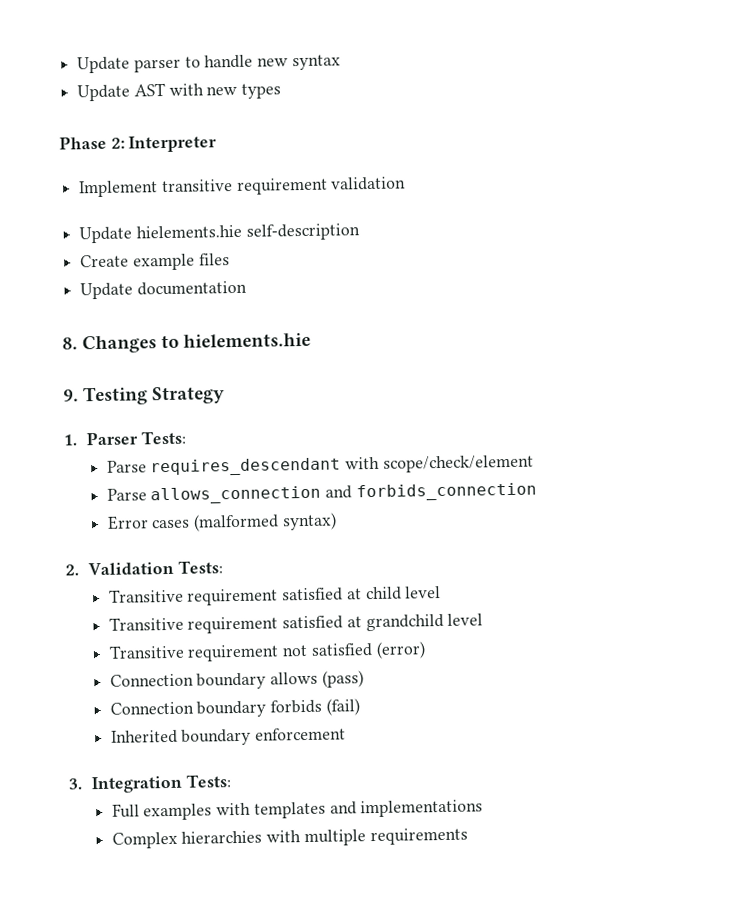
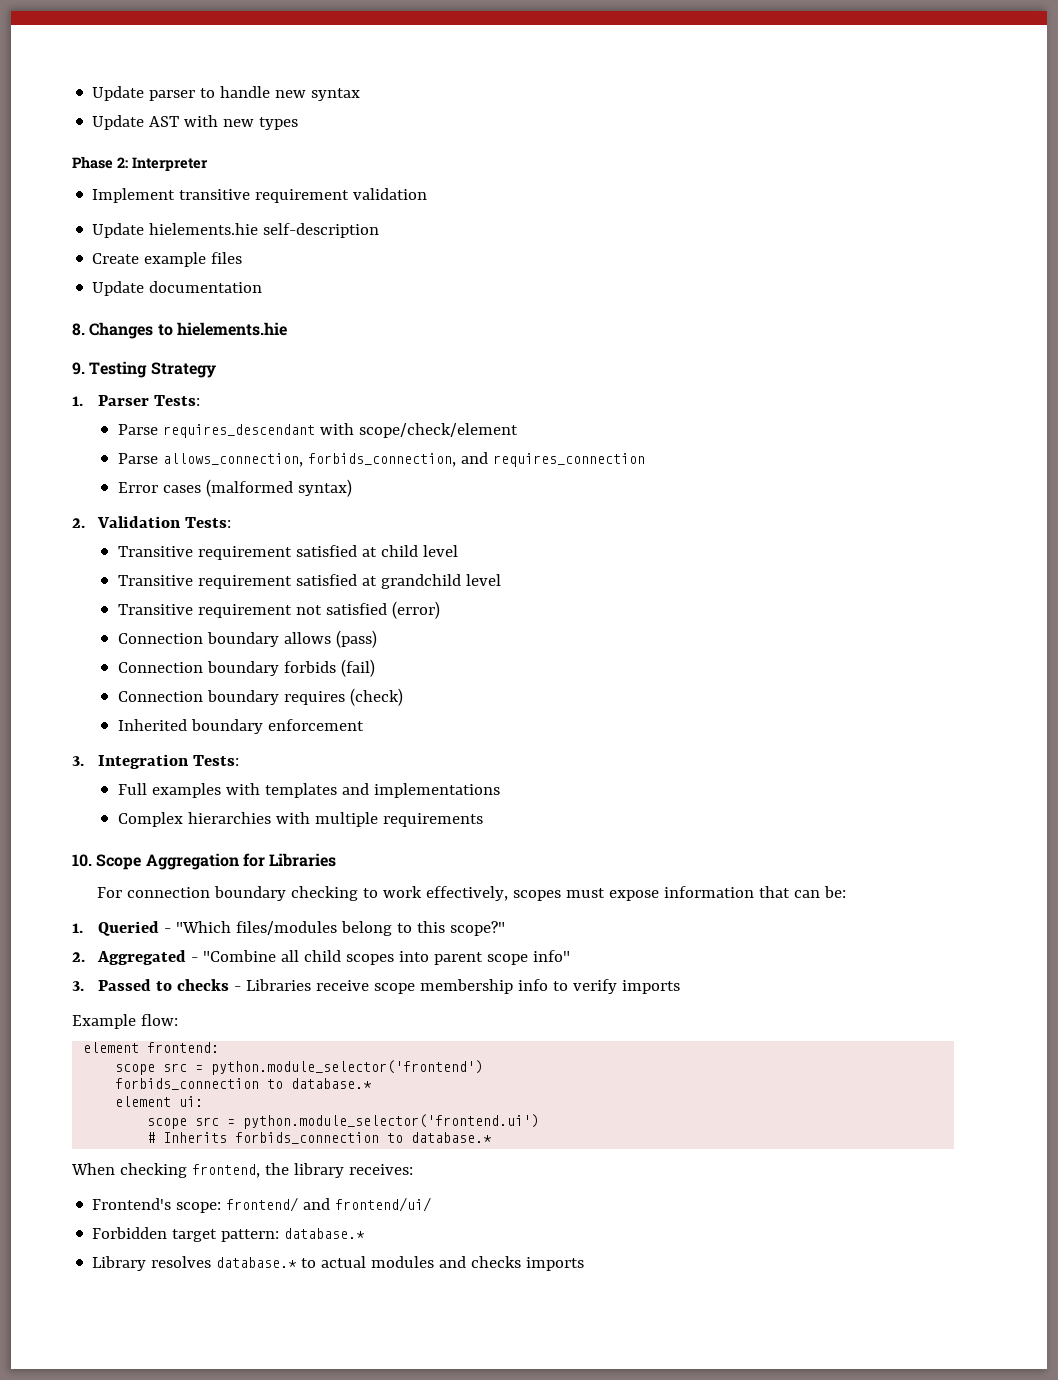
- Parse allows_connection and forbids_connection
+ Parse allows_connection, forbids_connection, and requires_connection
+ Connection boundary requires (check)
+ 10. Scope Aggregation for Libraries
+ For connection boundary checking to work effectively, scopes must expose information that can be:
+ 1. Queried - "Which files/modules belong to this scope?"
+ 2. Aggregated - "Combine all child scopes into parent scope info"
+ 3. Passed to checks - Libraries receive scope membership info to verify imports
+ Example flow:
+ element frontend:
+ scope src = python.module_selector('frontend')
+ forbids_connection to database.*
+ element ui:
+ scope src = python.module_selector('frontend.ui')
+ # Inherits forbids_connection to database.*
+ When checking frontend, the library receives:
+ Frontend's scope: frontend/ and frontend/ui/
+ Forbidden target pattern: database.*
+ Library resolves database.* to actual modules and checks imports

